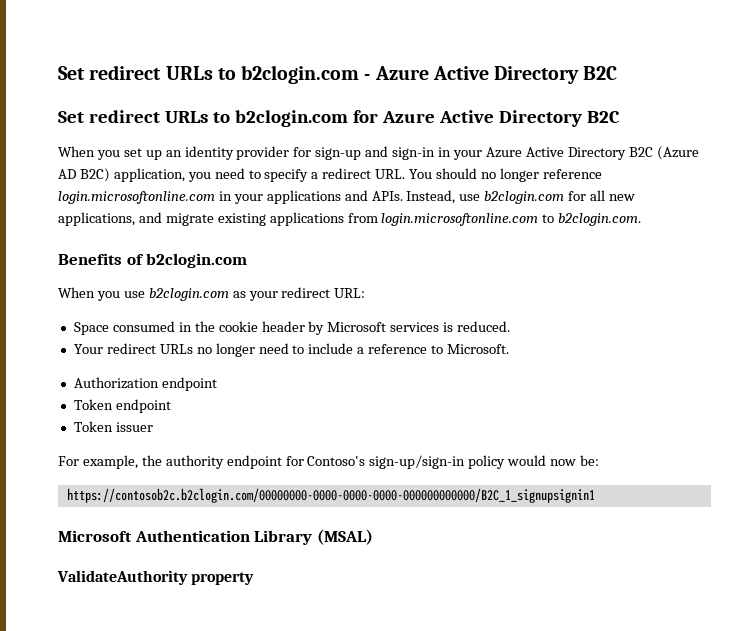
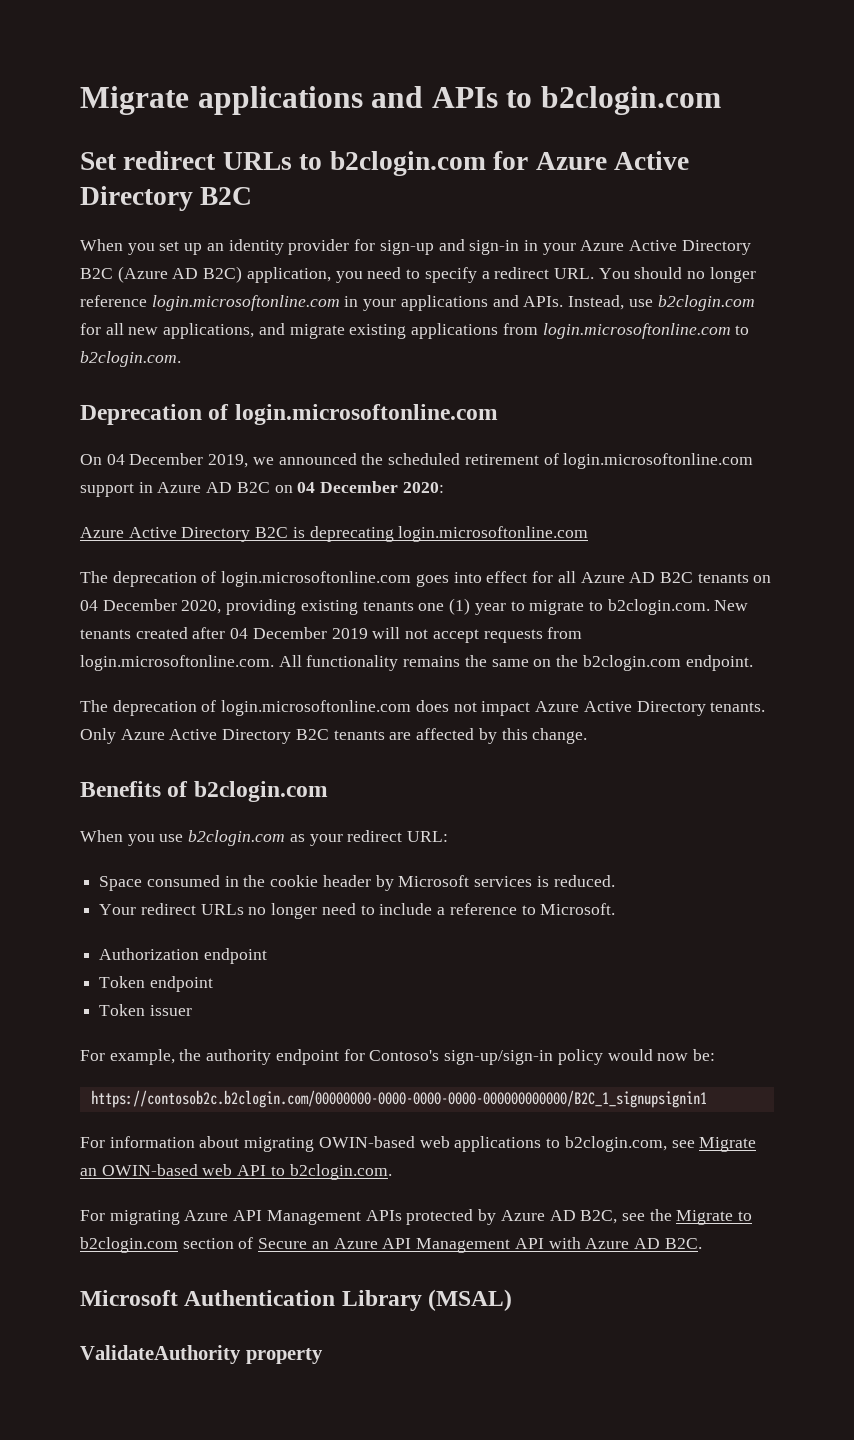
- Set redirect URLs to b2clogin.com - Azure Active Directory B2C
+ Migrate applications and APIs to b2clogin.com
+ Deprecation of login.microsoftonline.com
+ On 04 December 2019, we announced the scheduled retirement of login.microsoftonline.com support in Azure AD B2C on 04 December 2020:
+ Azure Active Directory B2C is deprecating login.microsoftonline.com
+ The deprecation of login.microsoftonline.com goes into effect for all Azure AD B2C tenants on 04 December 2020, providing existing tenants one (1) year to migrate to b2clogin.com. New tenants created after 04 December 2019 will not accept requests from login.microsoftonline.com. All functionality remains the same on the b2clogin.com endpoint.
+ The deprecation of login.microsoftonline.com does not impact Azure Active Directory tenants. Only Azure Active Directory B2C tenants are affected by this change.
+ For information about migrating OWIN-based web applications to b2clogin.com, see Migrate an OWIN-based web API to b2clogin.com.
+ For migrating Azure API Management APIs protected by Azure AD B2C, see the Migrate to b2clogin.com section of Secure an Azure API Management API with Azure AD B2C.

